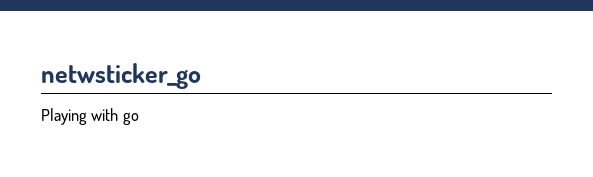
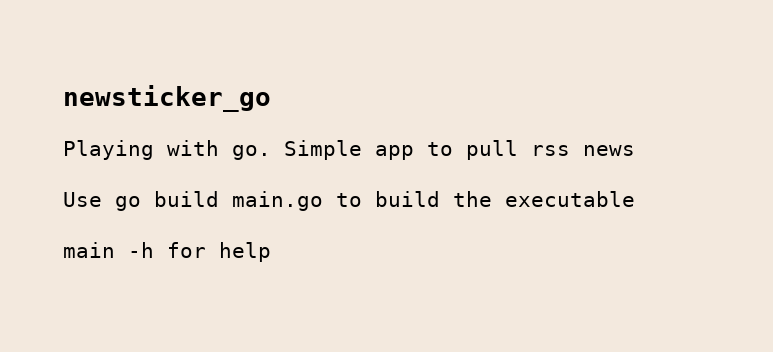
- netwsticker_go
+ newsticker_go
- Playing with go
+ Playing with go. Simple app to pull rss news
+ Use go build main.go to build the executable
+ main -h for help

